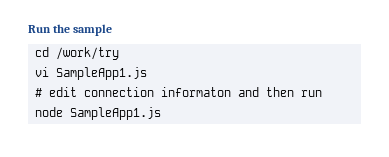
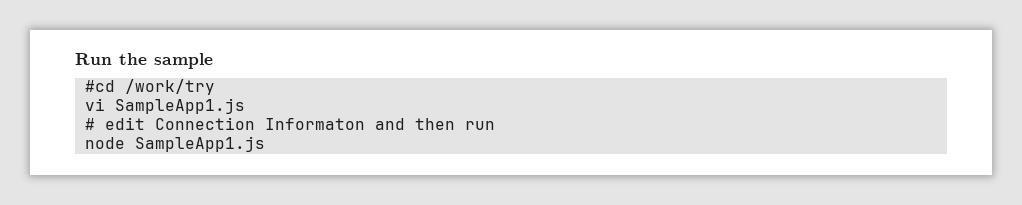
- cd /work/try
+ #cd /work/try
- # edit connection informaton and then run
+ # edit Connection Informaton and then run

